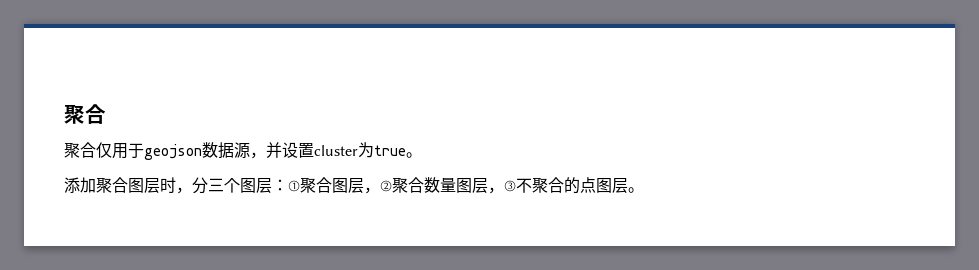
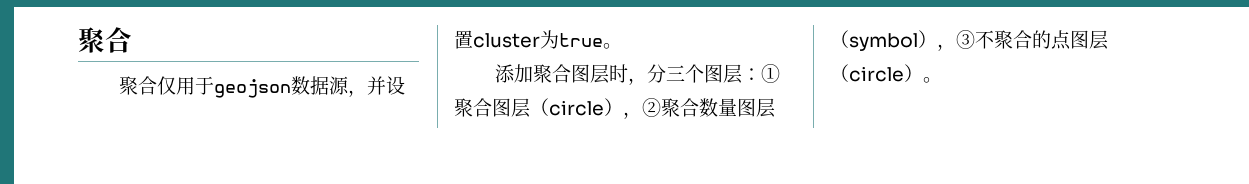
- 添加聚合图层时，分三个图层：①聚合图层，②聚合数量图层，③不聚合的点图层。
+ 添加聚合图层时，分三个图层：①聚合图层（circle），②聚合数量图层（symbol），③不聚合的点图层（circle）。

